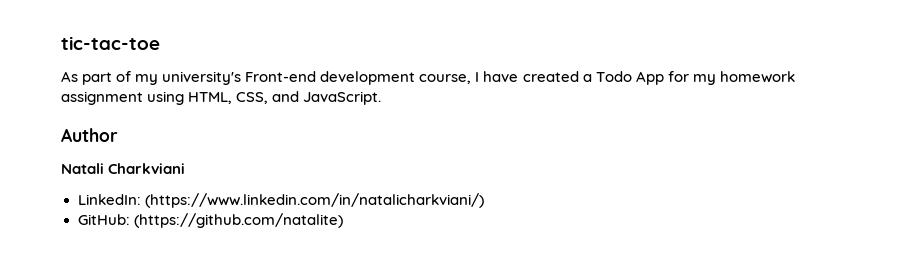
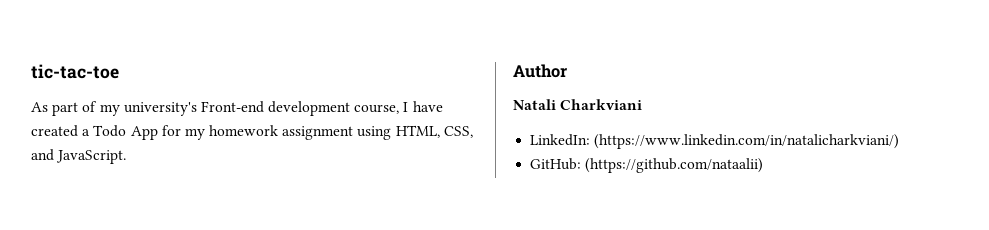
- GitHub: (https://github.com/natalite)
+ GitHub: (https://github.com/nataalii)

